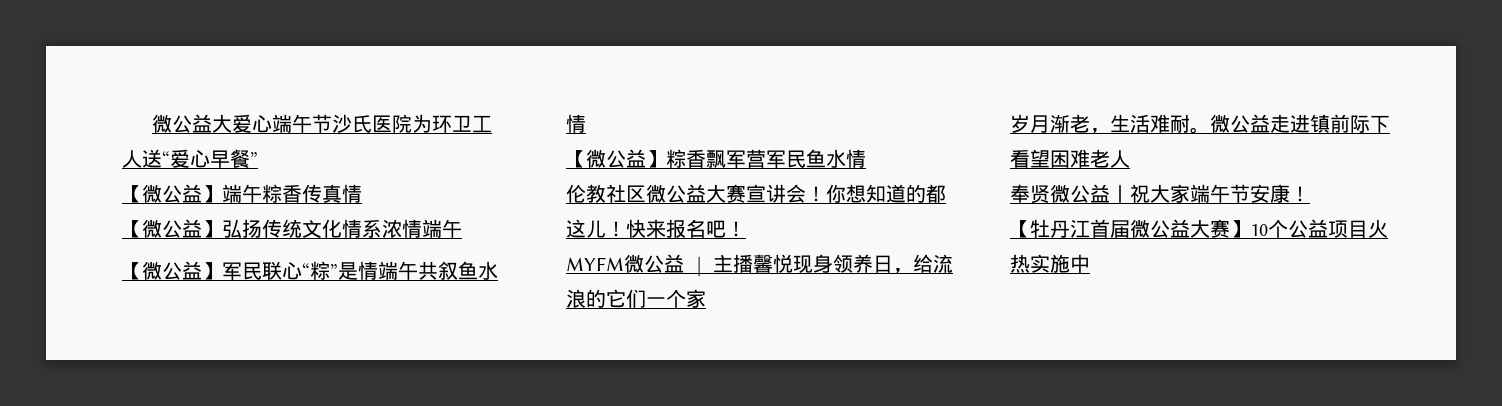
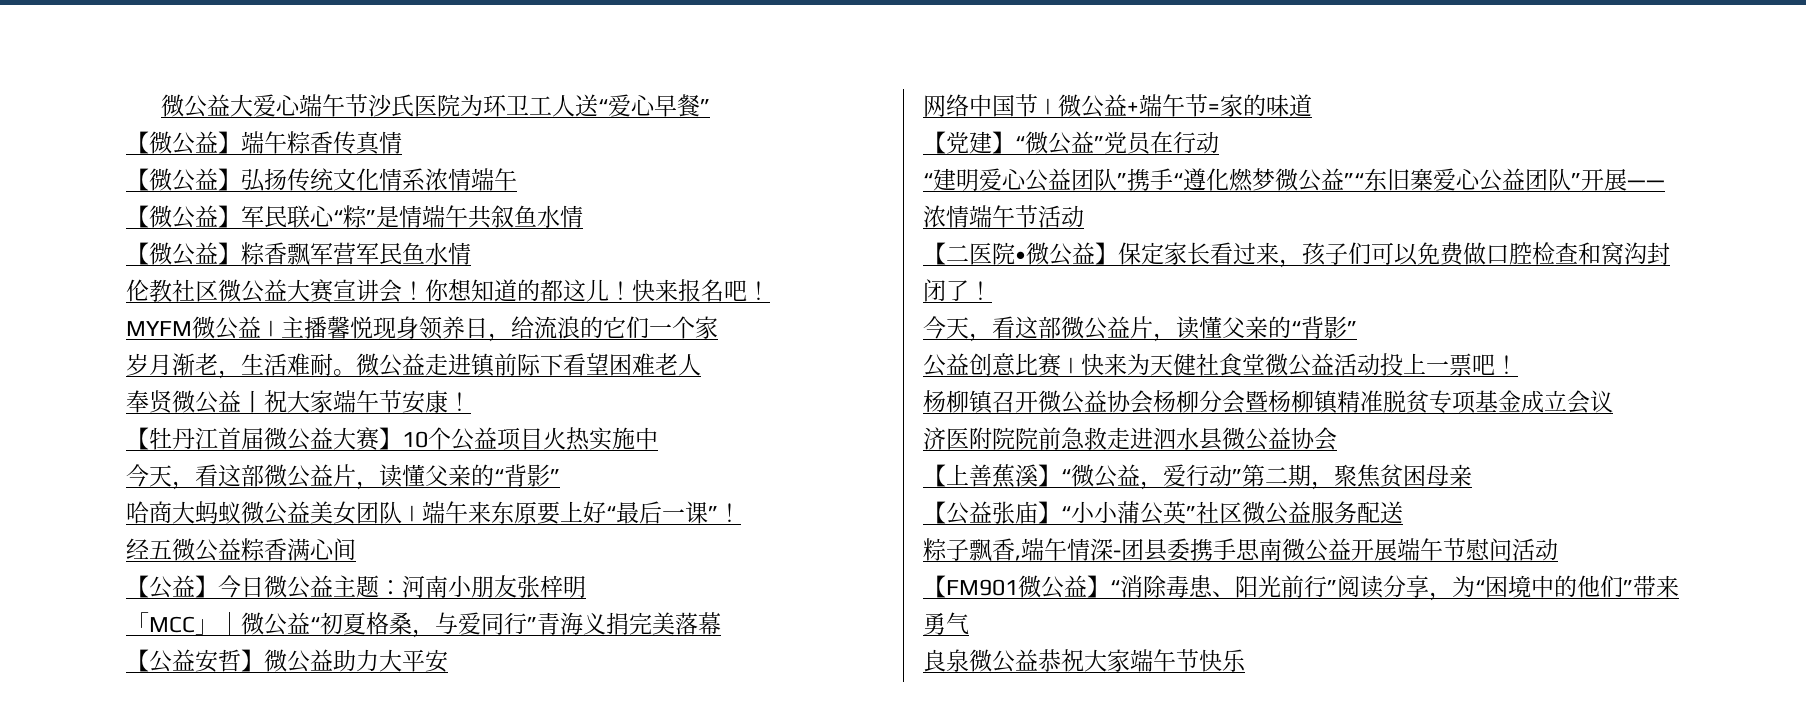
  【牡丹江首届微公益大赛】10个公益项目火热实施中
+ 今天，看这部微公益片，读懂父亲的“背影”
+ 哈商大蚂蚁微公益美女团队 | 端午来东原要上好“最后一课”！
+ 经五微公益粽香满心间
+ 【公益】今日微公益主题：河南小朋友张梓明
+ 「MCC」｜微公益“初夏格桑，与爱同行”青海义捐完美落幕
+ 【公益安哲】微公益助力大平安
+ 网络中国节 | 微公益+端午节=家的味道
+ 【党建】“微公益”党员在行动
+ “建明爱心公益团队”携手“遵化燃梦微公益”“东旧寨爱心公益团队”开展——浓情端午节活动
+ 【二医院•微公益】保定家长看过来，孩子们可以免费做口腔检查和窝沟封闭了！
+ 今天，看这部微公益片，读懂父亲的“背影”
+ 公益创意比赛 | 快来为天健社食堂微公益活动投上一票吧！
+ 杨柳镇召开微公益协会杨柳分会暨杨柳镇精准脱贫专项基金成立会议
+ 济医附院院前急救走进泗水县微公益协会
+ 【上善蕉溪】“微公益，爱行动”第二期，聚焦贫困母亲
+ 【公益张庙】“小小蒲公英”社区微公益服务配送
+ 粽子飘香,端午情深-团县委携手思南微公益开展端午节慰问活动
+ 【FM901微公益】“消除毒患、阳光前行”阅读分享，为“困境中的他们”带来勇气
+ 良泉微公益恭祝大家端午节快乐

